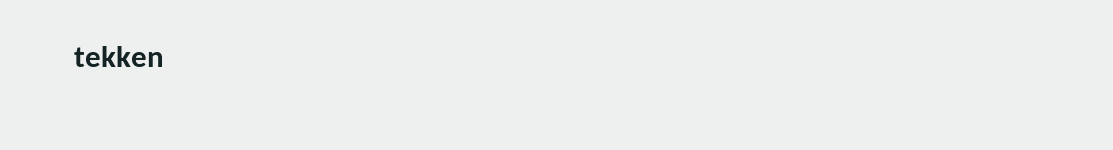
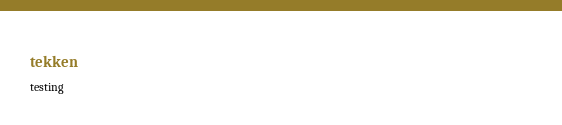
+ testing

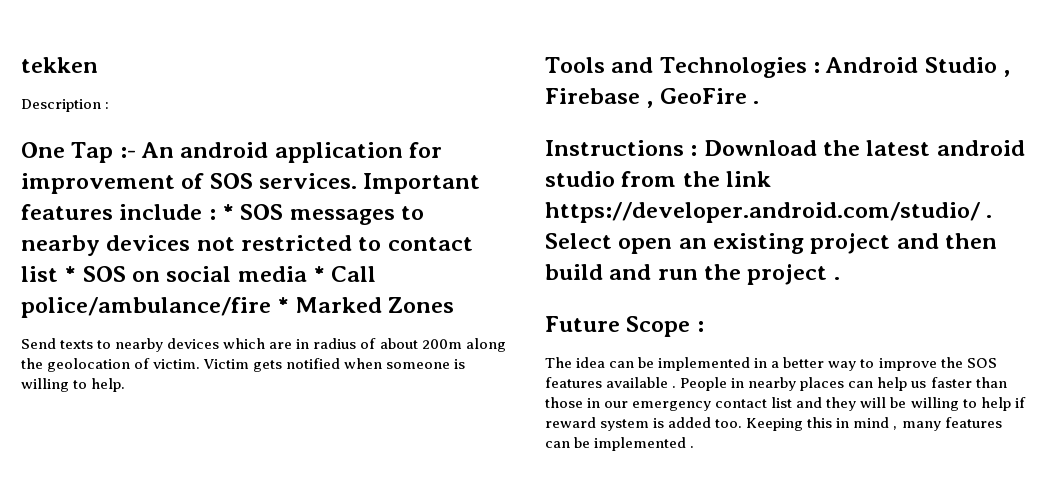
- testing
+ Description :
+ One Tap :- An android application for improvement of SOS services. Important features include : * SOS messages to nearby devices not restricted to contact list * SOS on social media * Call police/ambulance/fire * Marked Zones
+ Send texts to nearby devices which are in radius of about 200m along the geolocation of victim. Victim gets notified when someone is willing to help.
+ Tools and Technologies : Android Studio , Firebase , GeoFire .
+ Instructions : Download the latest android studio from the link https://developer.android.com/studio/ . Select open an existing project and then build and run the project .
+ Future Scope :
+ The idea can be implemented in a better way to improve the SOS features available . People in nearby places can help us faster than those in our emergency contact list and they will be willing to help if reward system is added too. Keeping this in mind , many features can be implemented .

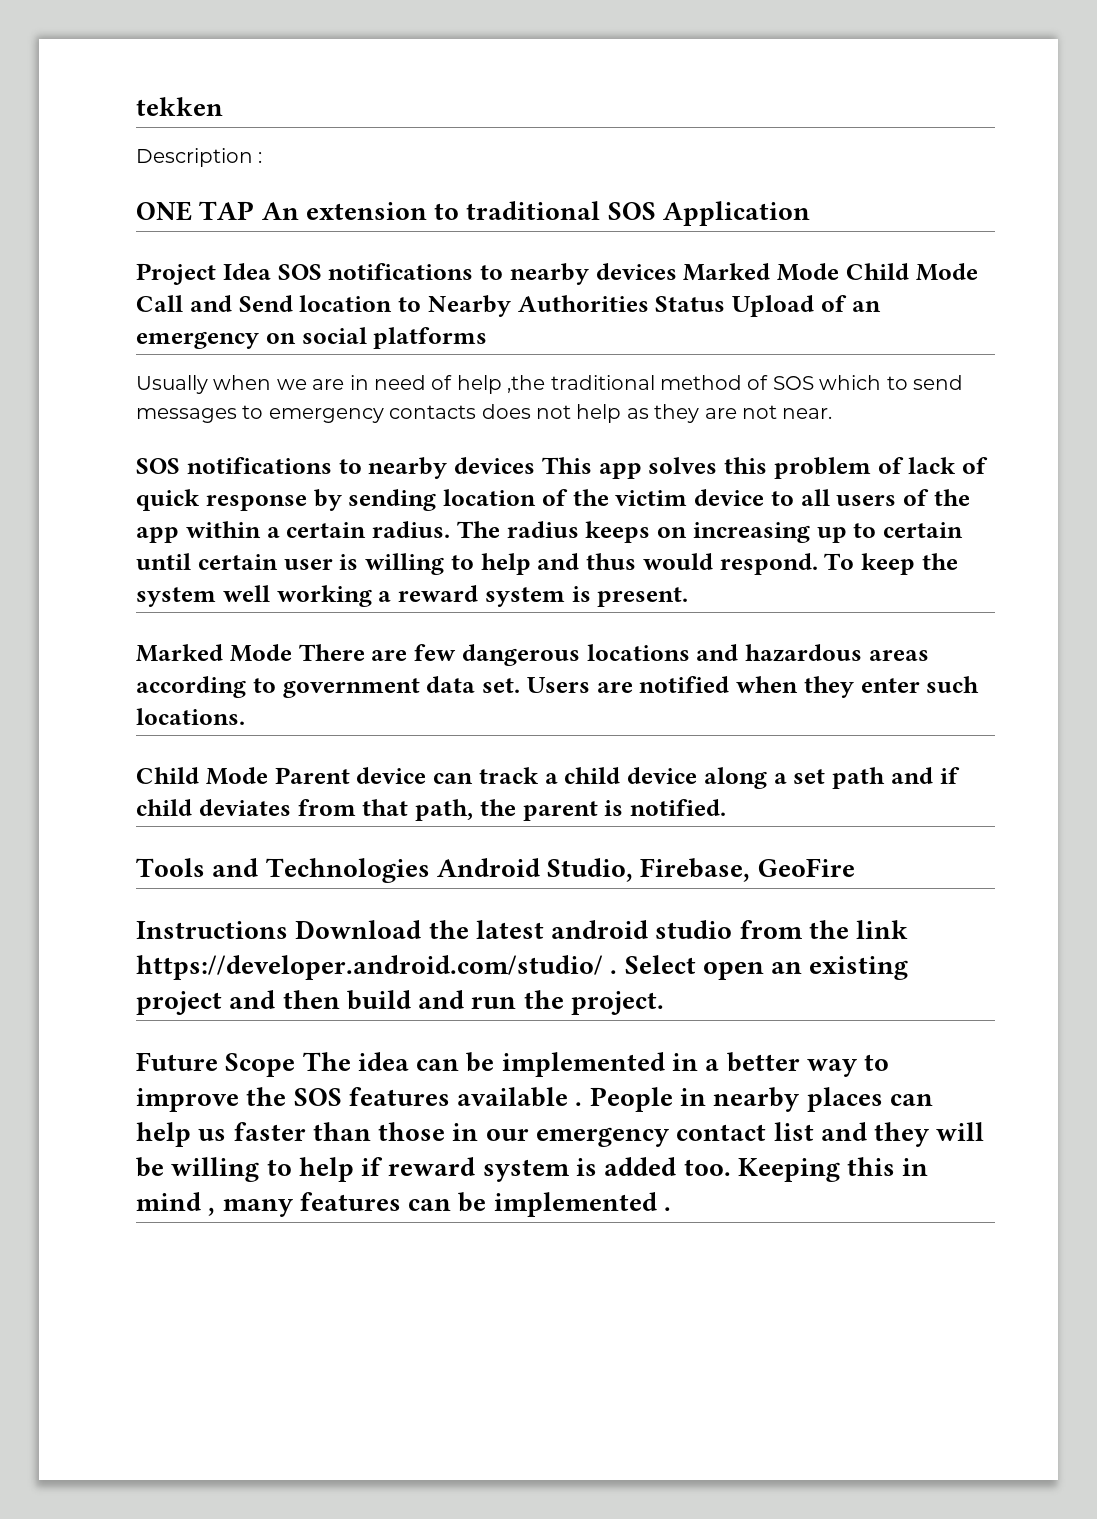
- One Tap :- An android application for improvement of SOS services. Important features include : * SOS messages to nearby devices not restricted to contact list * SOS on social media * Call police/ambulance/fire * Marked Zones
- Send texts to nearby devices which are in radius of about 200m along the geolocation of victim. Victim gets notified when someone is willing to help.
- Tools and Technologies : Android Studio , Firebase , GeoFire .
+ ONE TAP An extension to traditional SOS Application
+ Project Idea SOS notifications to nearby devices Marked Mode Child Mode Call and Send location to Nearby Authorities Status Upload of an emergency on social platforms
+ Usually when we are in need of help ,the traditional method of SOS which to send messages to emergency contacts does not help as they are not near.
+ SOS notifications to nearby devices This app solves this problem of lack of quick response by sending location of the victim device to all users of the app within a certain radius. The radius keeps on increasing up to certain until certain user is willing to help and thus would respond. To keep the system well working a reward system is present.
+ Marked Mode There are few dangerous locations and hazardous areas according to government data set. Users are notified when they enter such locations.
+ Child Mode Parent device can track a child device along a set path and if child deviates from that path, the parent is notified.
+ Tools and Technologies Android Studio, Firebase, GeoFire
- Instructions : Download the latest android studio from the link https://developer.android.com/studio/ .
+ Instructions Download the latest android studio from the link https://developer.android.com/studio/ .
- Select open an existing project and then build and run the project .
+ Select open an existing project and then build and run the project.
- Future Scope :
- The idea can be implemented in a better way to improve the SOS features available .
+ Future Scope The idea can be implemented in a better way to improve the SOS features available .

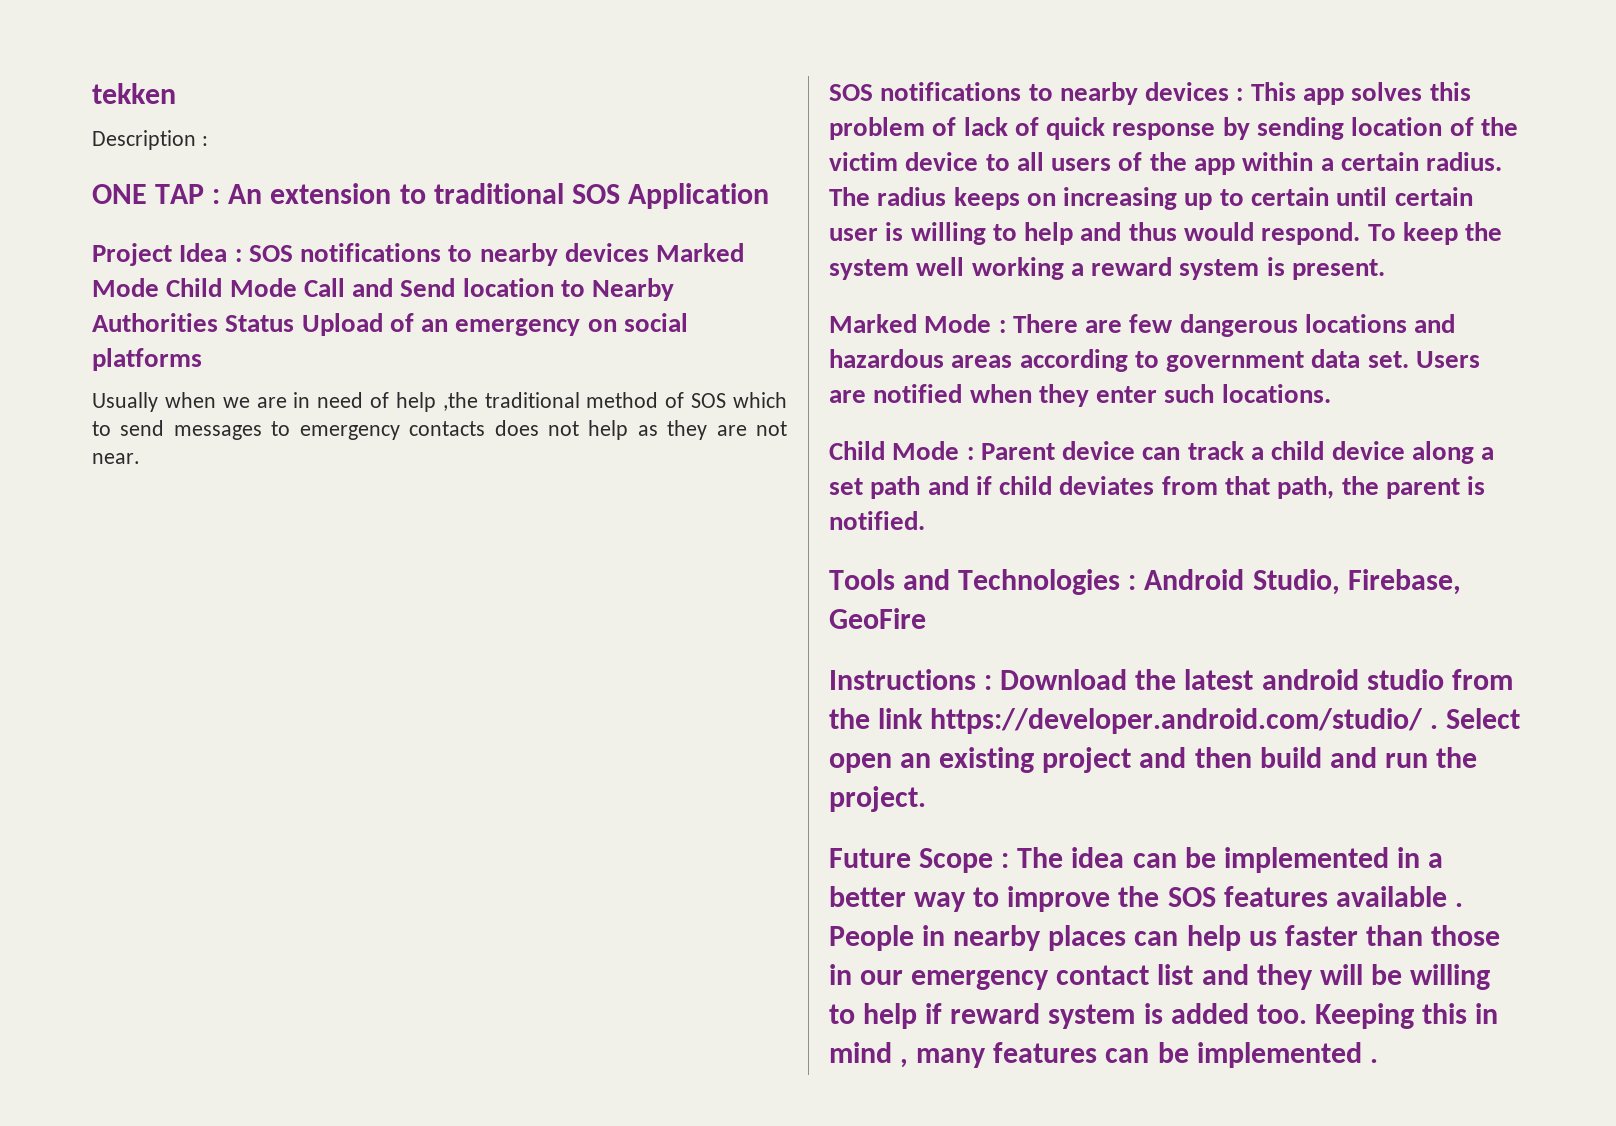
- ONE TAP An extension to traditional SOS Application
+ ONE TAP : An extension to traditional SOS Application
- Project Idea SOS notifications to nearby devices Marked Mode Child Mode Call and Send location to Nearby Authorities Status Upload of an emergency on social platforms
+ Project Idea : SOS notifications to nearby devices Marked Mode Child Mode Call and Send location to Nearby Authorities Status Upload of an emergency on social platforms
- SOS notifications to nearby devices This app solves this problem of lack of quick response by sending location of the victim device to all users of the app within a certain radius.
+ SOS notifications to nearby devices : This app solves this problem of lack of quick response by sending location of the victim device to all users of the app within a certain radius.
- Marked Mode There are few dangerous locations and hazardous areas according to government data set.
+ Marked Mode : There are few dangerous locations and hazardous areas according to government data set.
- Child Mode Parent device can track a child device along a set path and if child deviates from that path, the parent is notified.
+ Child Mode : Parent device can track a child device along a set path and if child deviates from that path, the parent is notified.
- Tools and Technologies Android Studio, Firebase, GeoFire
+ Tools and Technologies : Android Studio, Firebase, GeoFire
- Instructions Download the latest android studio from the link https://developer.android.com/studio/ .
+ Instructions : Download the latest android studio from the link https://developer.android.com/studio/ .
- Future Scope The idea can be implemented in a better way to improve the SOS features available .
+ Future Scope : The idea can be implemented in a better way to improve the SOS features available .

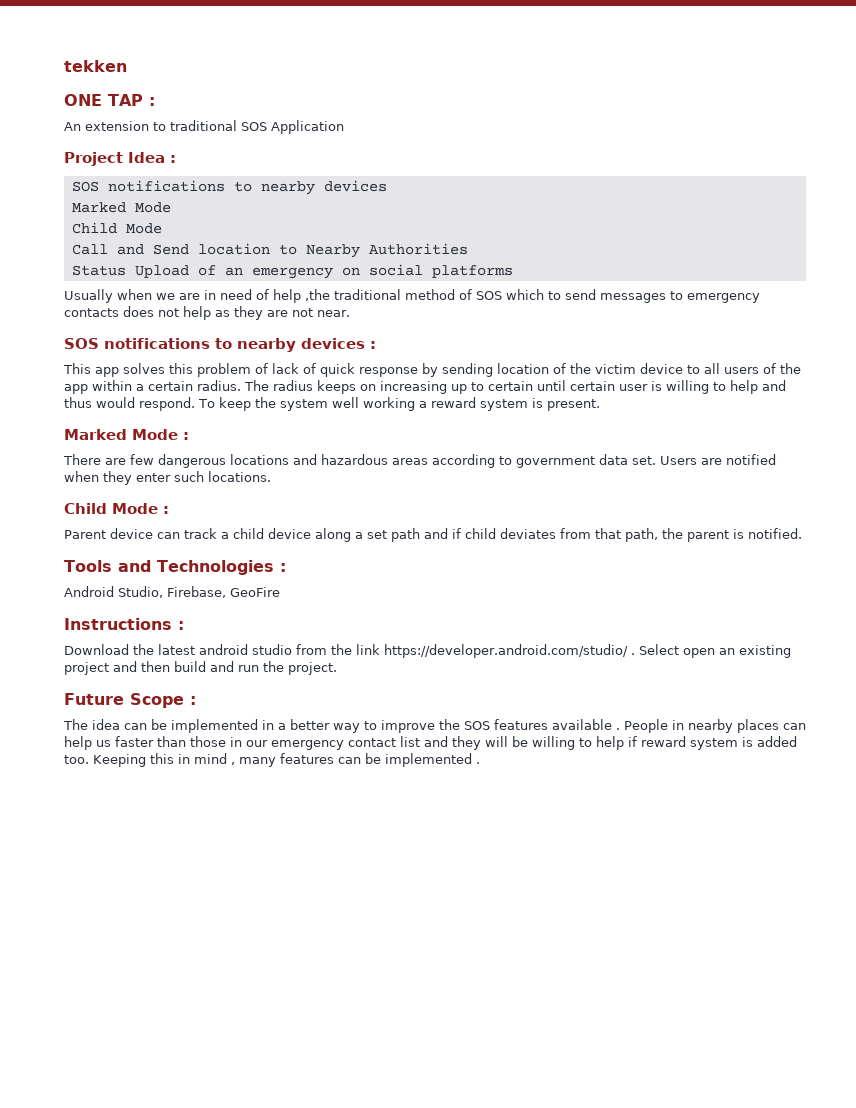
- Description :
- ONE TAP : An extension to traditional SOS Application
+ ONE TAP :
+ An extension to traditional SOS Application
- Project Idea : SOS notifications to nearby devices Marked Mode Child Mode Call and Send location to Nearby Authorities Status Upload of an emergency on social platforms
+ Project Idea :
+ SOS notifications to nearby devices
+ Marked Mode
+ Child Mode
+ Call and Send location to Nearby Authorities
+ Status Upload of an emergency on social platforms
- SOS notifications to nearby devices : This app solves this problem of lack of quick response by sending location of the victim device to all users of the app within a certain radius.
+ SOS notifications to nearby devices :
+ This app solves this problem of lack of quick response by sending location of the victim device to all users of the app within a certain radius.
- Marked Mode : There are few dangerous locations and hazardous areas according to government data set.
+ Marked Mode :
+ There are few dangerous locations and hazardous areas according to government data set.
- Child Mode : Parent device can track a child device along a set path and if child deviates from that path, the parent is notified.
+ Child Mode :
+ Parent device can track a child device along a set path and if child deviates from that path, the parent is notified.
- Tools and Technologies : Android Studio, Firebase, GeoFire
+ Tools and Technologies :
+ Android Studio, Firebase, GeoFire
- Instructions : Download the latest android studio from the link https://developer.android.com/studio/ .
+ Instructions :
+ Download the latest android studio from the link https://developer.android.com/studio/ .
- Future Scope : The idea can be implemented in a better way to improve the SOS features available .
+ Future Scope :
+ The idea can be implemented in a better way to improve the SOS features available .

